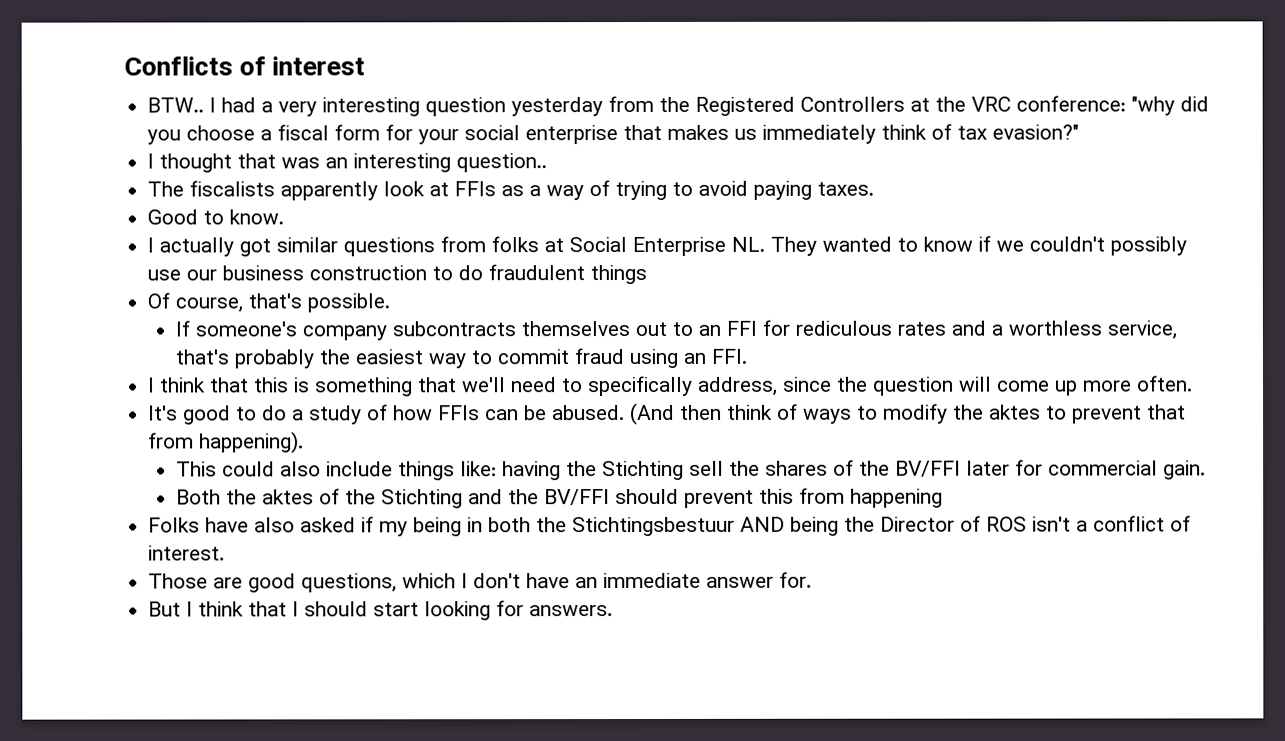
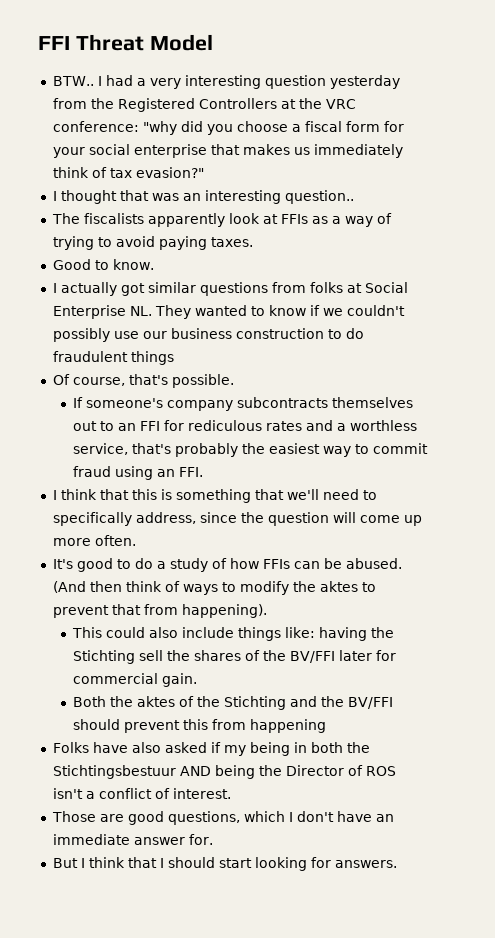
- Conflicts of interest
+ FFI Threat Model

